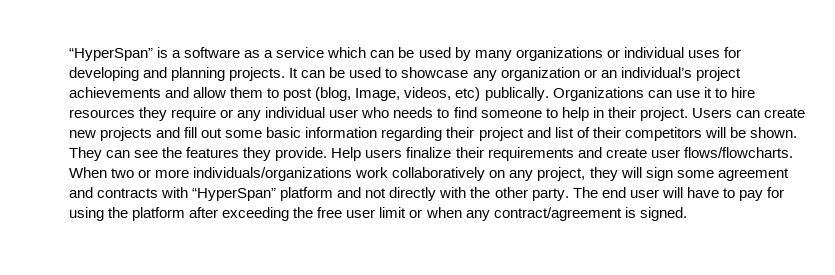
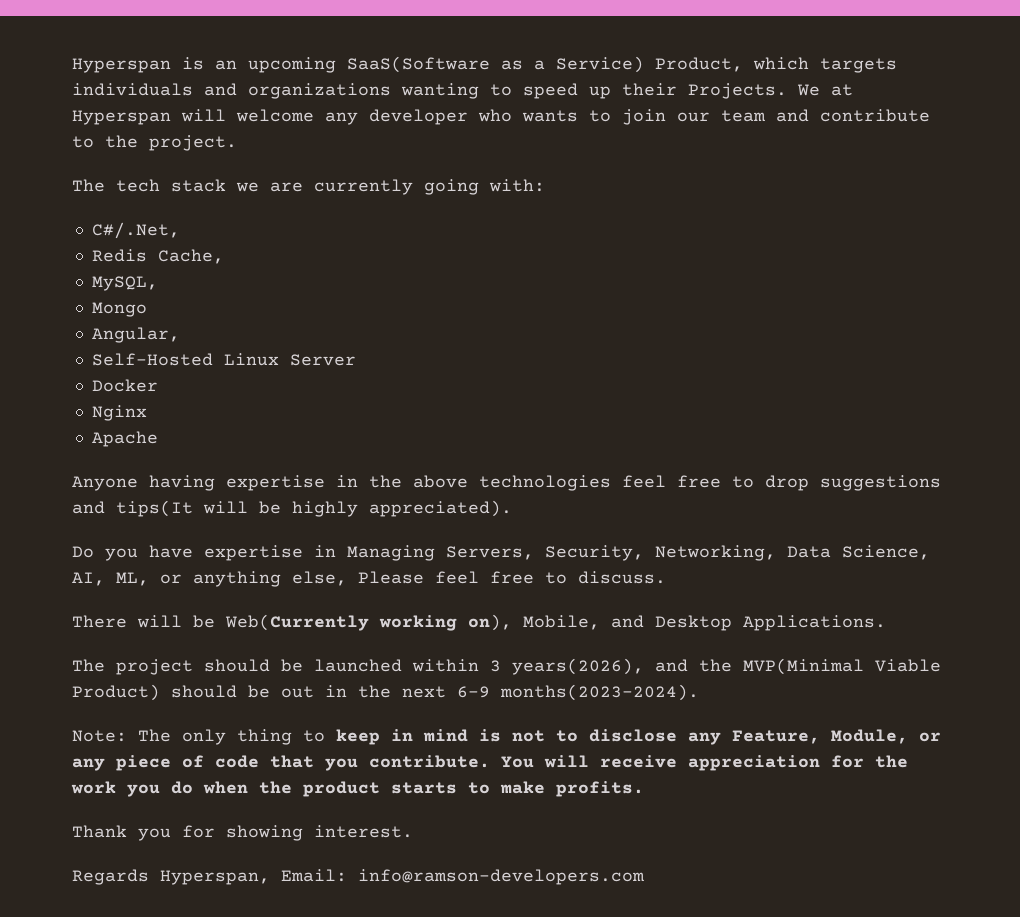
- “HyperSpan” is a software as a service which can be used by many organizations or individual uses for developing and planning projects. It can be used to showcase any organization or an individual’s project achievements and allow them to post (blog, Image, videos, etc) publically. Organizations can use it to hire resources they require or any individual user who needs to find someone to help in their project. Users can create new projects and fill out some basic information regarding their project and list of their competitors will be shown. They can see the features they provide. Help users finalize their requirements and create user flows/flowcharts. When two or more individuals/organizations work collaboratively on any project, they will sign some agreement and contracts with “HyperSpan” platform and not directly with the other party. The end user will have to pay for using the platform after exceeding the free user limit or when any contract/agreement is signed.
+ Hyperspan is an upcoming SaaS(Software as a Service) Product, which targets individuals and organizations wanting to speed up their Projects. We at Hyperspan will welcome any developer who wants to join our team and contribute to the project.
+ The tech stack we are currently going with:
+ C#/.Net,
+ Redis Cache,
+ MySQL,
+ Mongo
+ Angular,
+ Self-Hosted Linux Server
+ Docker
+ Nginx
+ Apache
+ Anyone having expertise in the above technologies feel free to drop suggestions and tips(It will be highly appreciated).
+ Do you have expertise in Managing Servers, Security, Networking, Data Science, AI, ML, or anything else, Please feel free to discuss.
+ There will be Web(Currently working on), Mobile, and Desktop Applications.
+ The project should be launched within 3 years(2026), and the MVP(Minimal Viable Product) should be out in the next 6-9 months(2023-2024).
+ Note: The only thing to keep in mind is not to disclose any Feature, Module, or any piece of code that you contribute. You will receive appreciation for the work you do when the product starts to make profits.
+ Thank you for showing interest.
+ Regards Hyperspan, Email: info@ramson-developers.com

